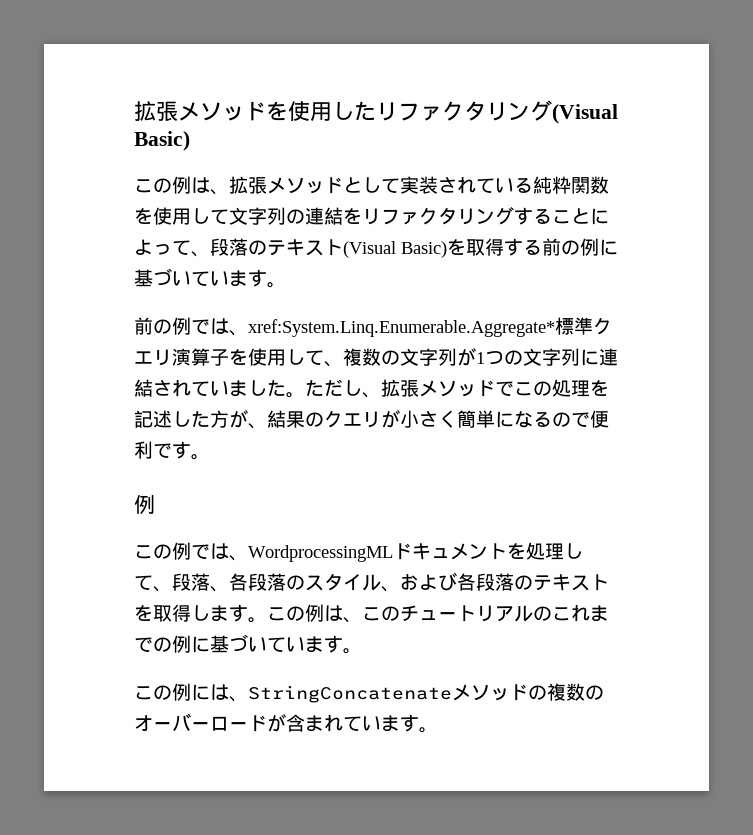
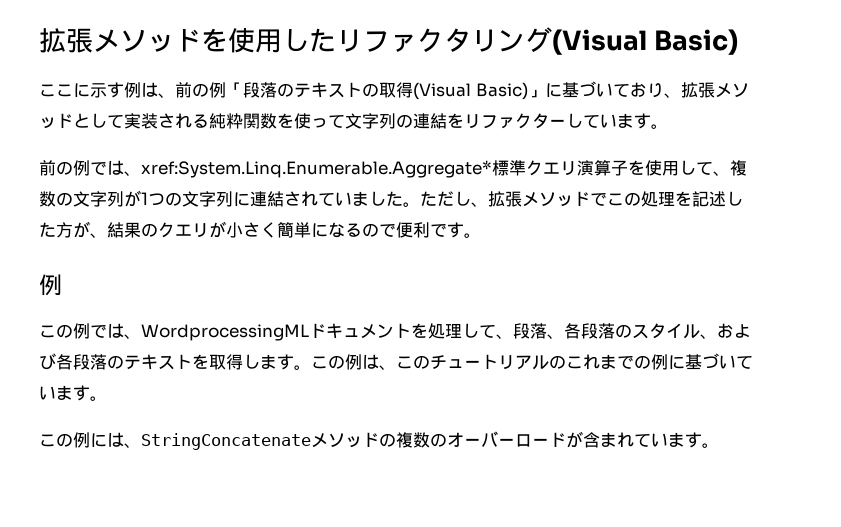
- この例は、拡張メソッドとして実装されている純粋関数を使用して文字列の連結をリファクタリングすることによって、段落のテキスト(Visual Basic)を取得する前の例に基づいています。
+ ここに示す例は、前の例「段落のテキストの取得(Visual Basic)」に基づいており、拡張メソッドとして実装される純粋関数を使って文字列の連結をリファクターしています。

